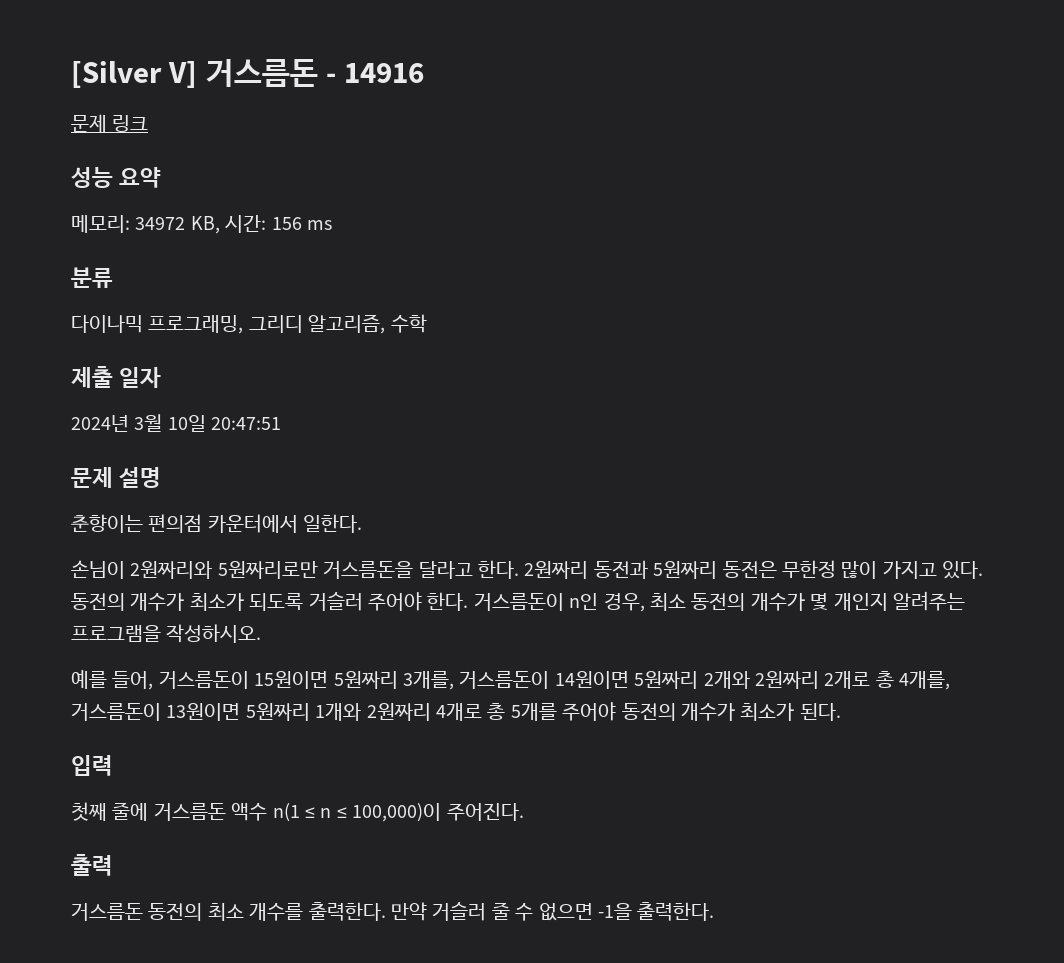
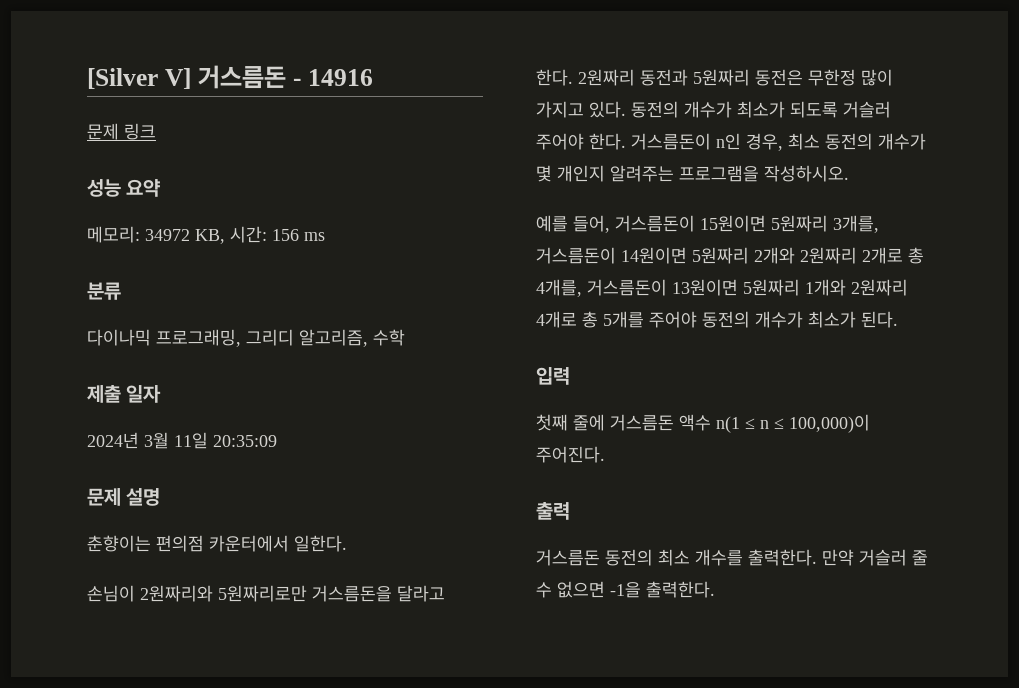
- 2024년 3월 10일 20:47:51
+ 2024년 3월 11일 20:35:09

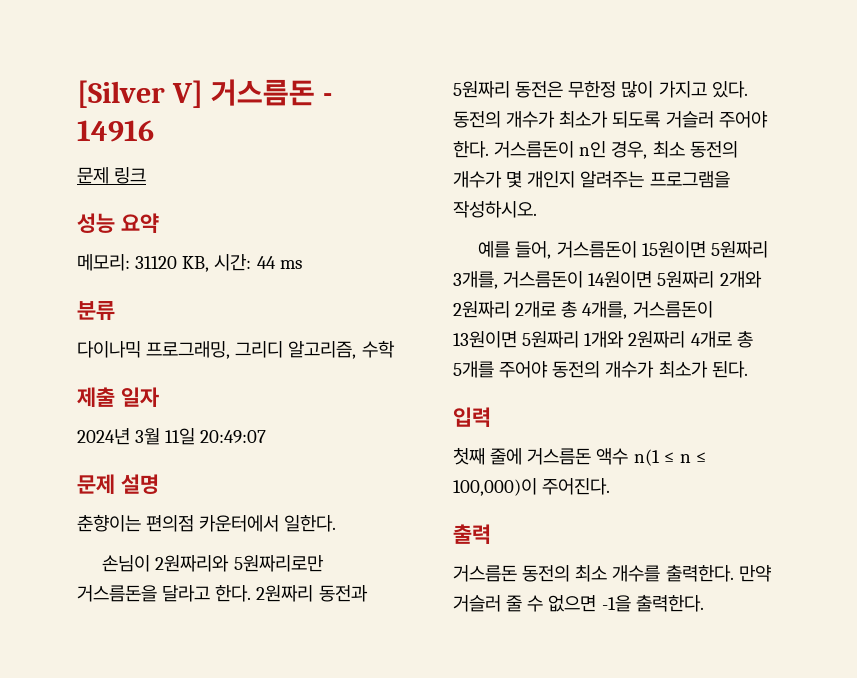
- 메모리: 34972 KB, 시간: 156 ms
+ 메모리: 31120 KB, 시간: 44 ms
- 2024년 3월 11일 20:35:09
+ 2024년 3월 11일 20:49:07

